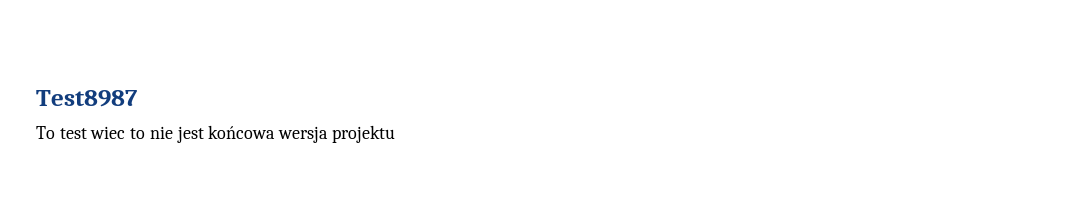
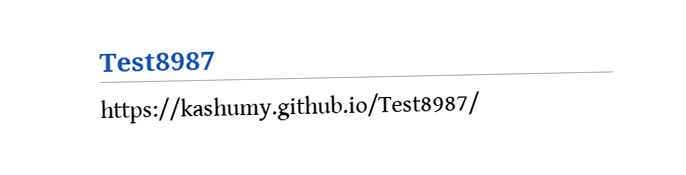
- To test wiec to nie jest końcowa wersja projektu
+ https://kashumy.github.io/Test8987/

